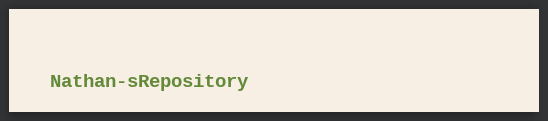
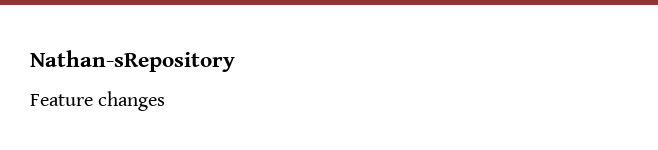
+ Feature changes

